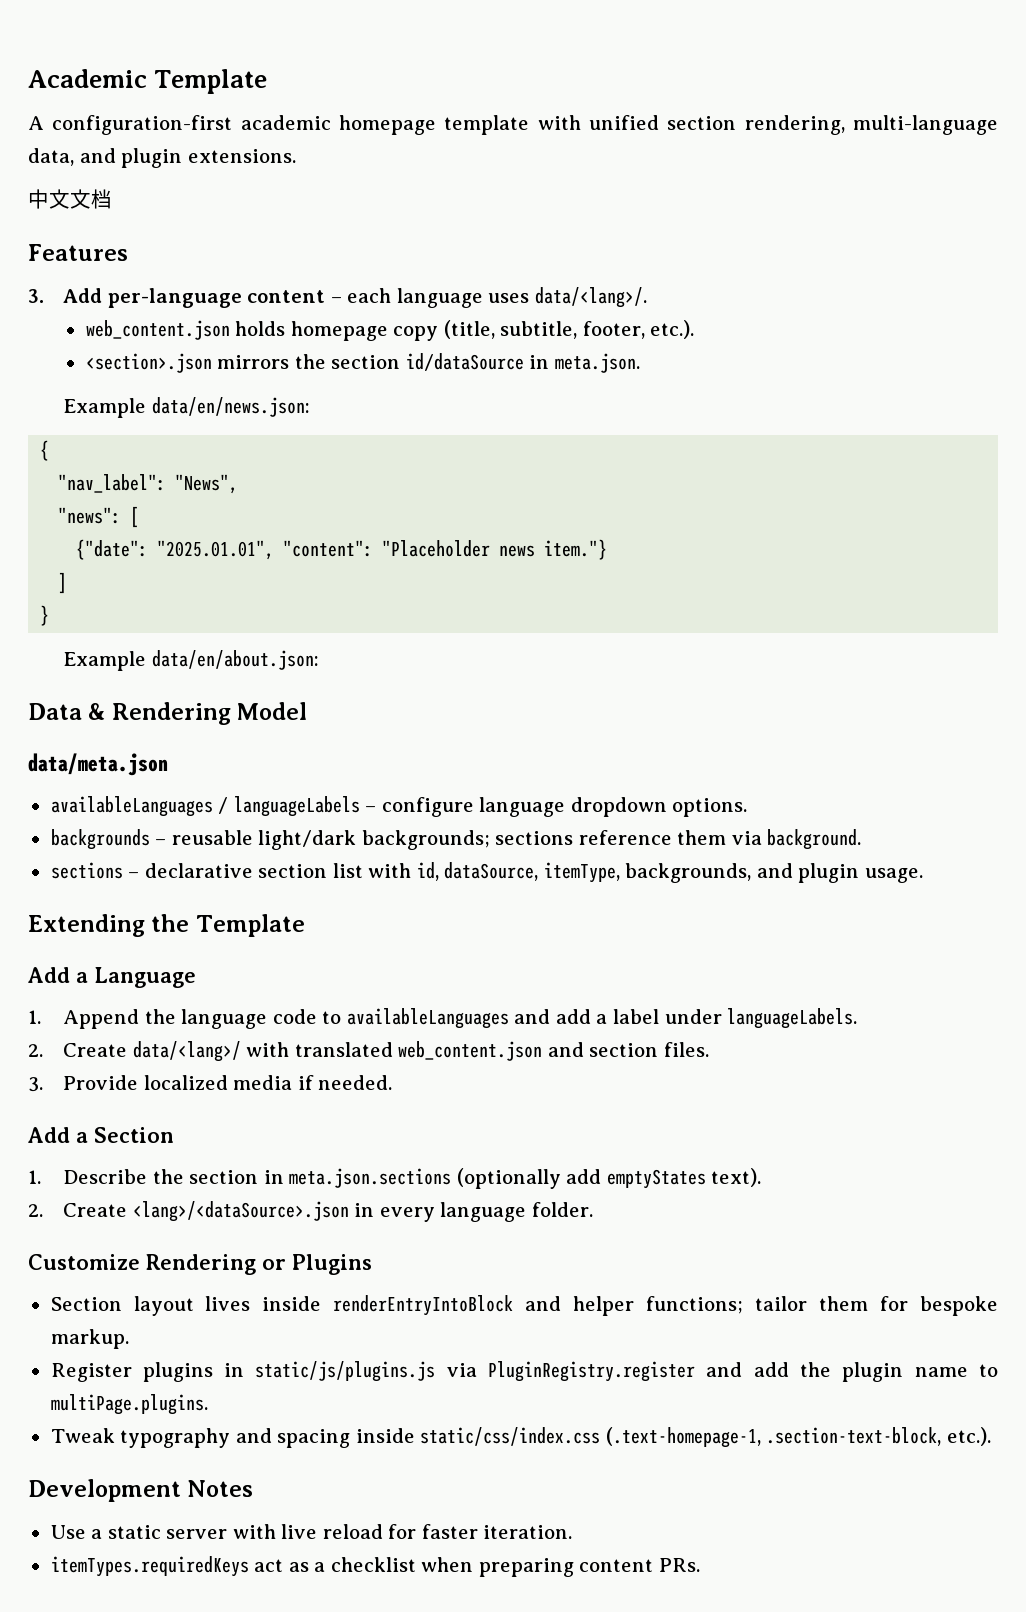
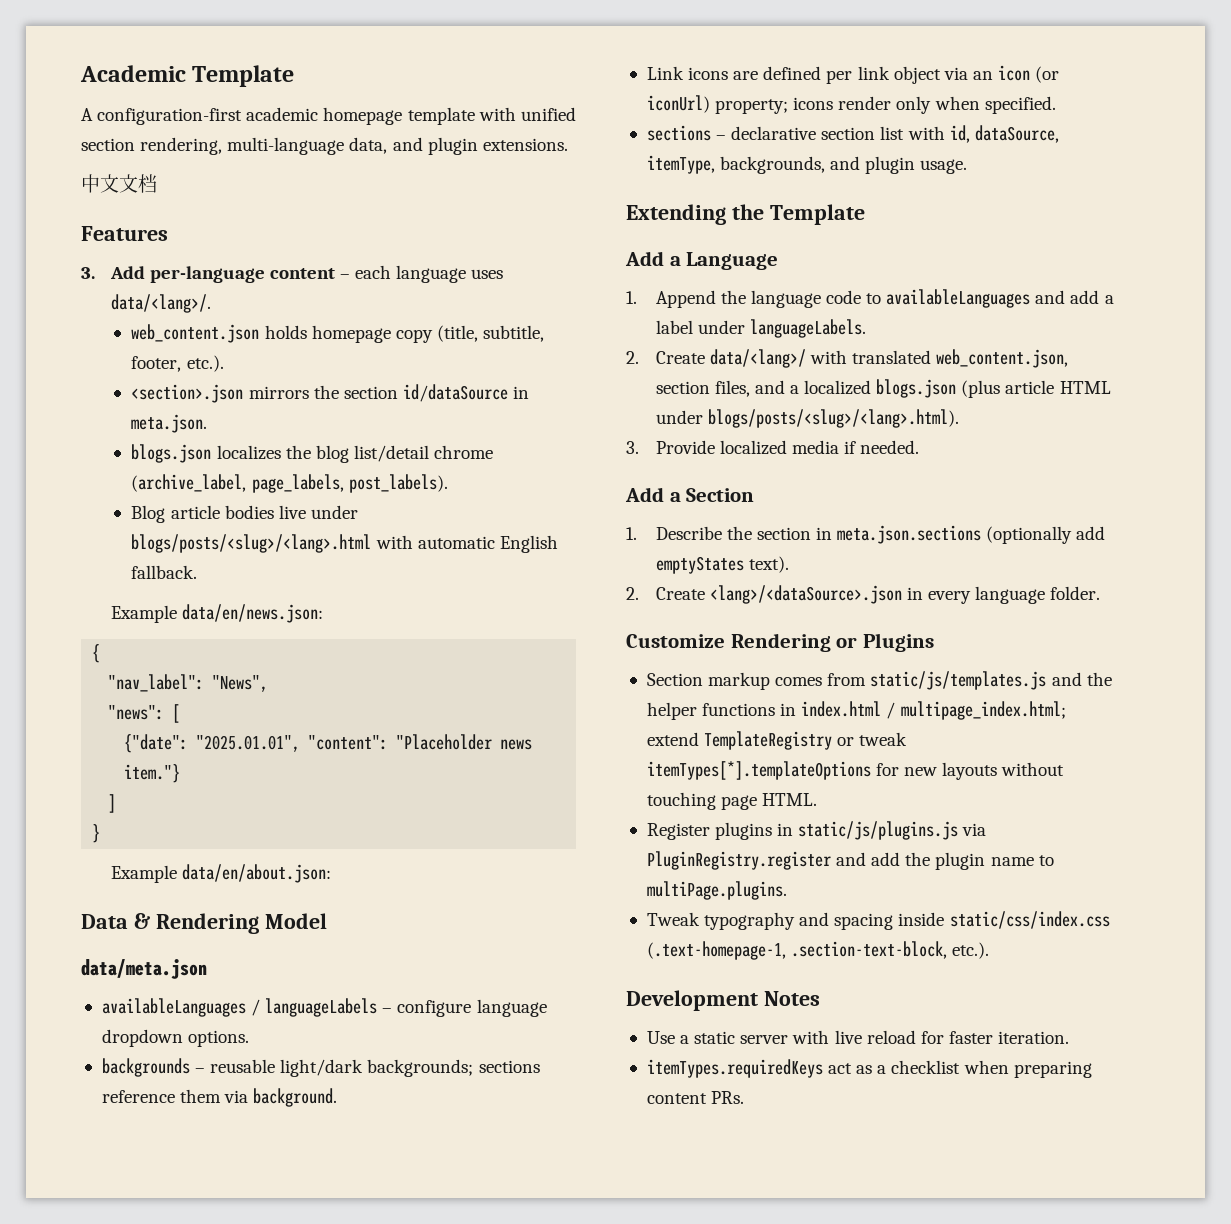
+ blogs.json localizes the blog list/detail chrome (archive_label, page_labels, post_labels).
+ Blog article bodies live under blogs/posts/<slug>/<lang>.html with automatic English fallback.
+ Link icons are defined per link object via an icon (or iconUrl) property; icons render only when specified.
- 2. Create data/<lang>/ with translated web_content.json and section files.
+ 2. Create data/<lang>/ with translated web_content.json, section files, and a localized blogs.json (plus article HTML under blogs/posts/<slug>/<lang>.html).
- Section layout lives inside renderEntryIntoBlock and helper functions; tailor them for bespoke markup.
+ Section markup comes from static/js/templates.js and the helper functions in index.html / multipage_index.html; extend TemplateRegistry or tweak itemTypes[*].templateOptions for new layouts without touching page HTML.

